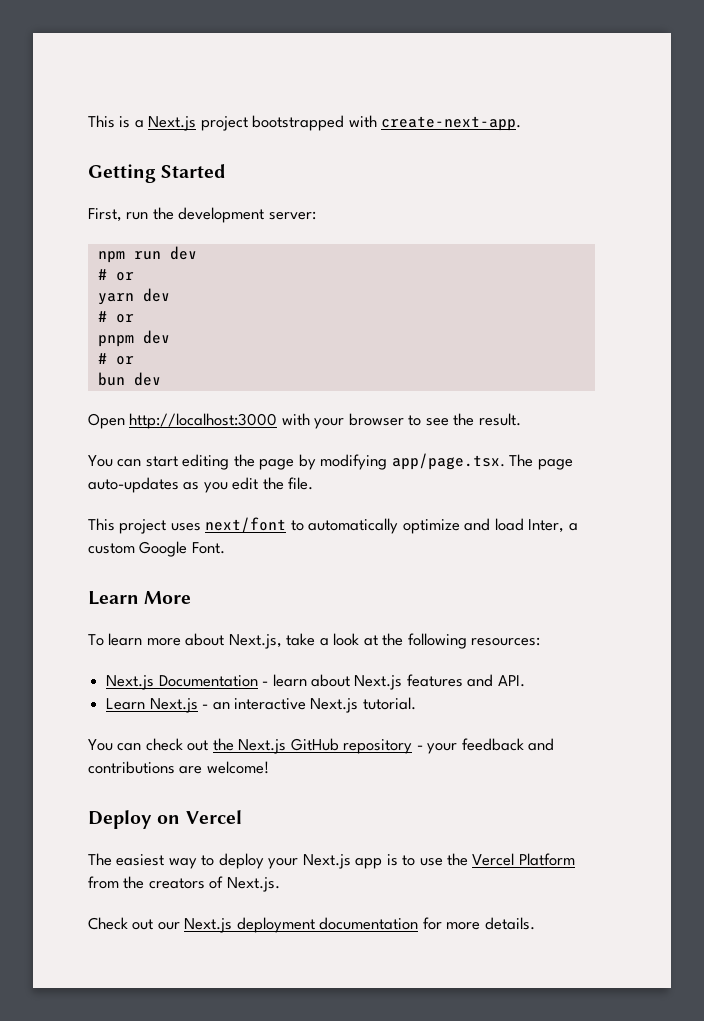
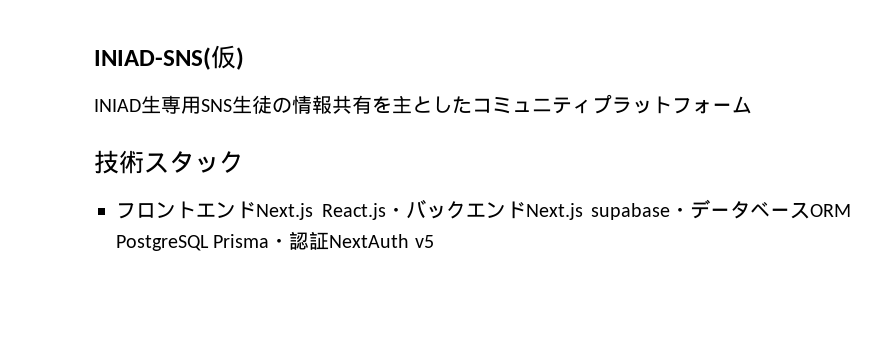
- This is a Next.js project bootstrapped with create-next-app.
- Getting Started
- First, run the development server:
- npm run dev
- # or
- yarn dev
- # or
- pnpm dev
- # or
- bun dev
- Open http://localhost:3000 with your browser to see the result.
- You can start editing the page by modifying app/page.tsx. The page auto-updates as you edit the file.
- This project uses next/font to automatically optimize and load Inter, a custom Google Font.
- Learn More
- To learn more about Next.js, take a look at the following resources:
- Next.js Documentation - learn about Next.js features and API.
- Learn Next.js - an interactive Next.js tutorial.
- You can check out the Next.js GitHub repository - your feedback and contributions are welcome!
- Deploy on Vercel
- The easiest way to deploy your Next.js app is to use the Vercel Platform from the creators of Next.js.
- Check out our Next.js deployment documentation for more details.
+ INIAD-SNS(仮)
+ INIAD生専用SNS生徒の情報共有を主としたコミュニティプラットフォーム
+ 技術スタック
+ フロントエンドNext.js React.js・バックエンドNext.js supabase・データベースORM PostgreSQL Prisma・認証NextAuth v5

